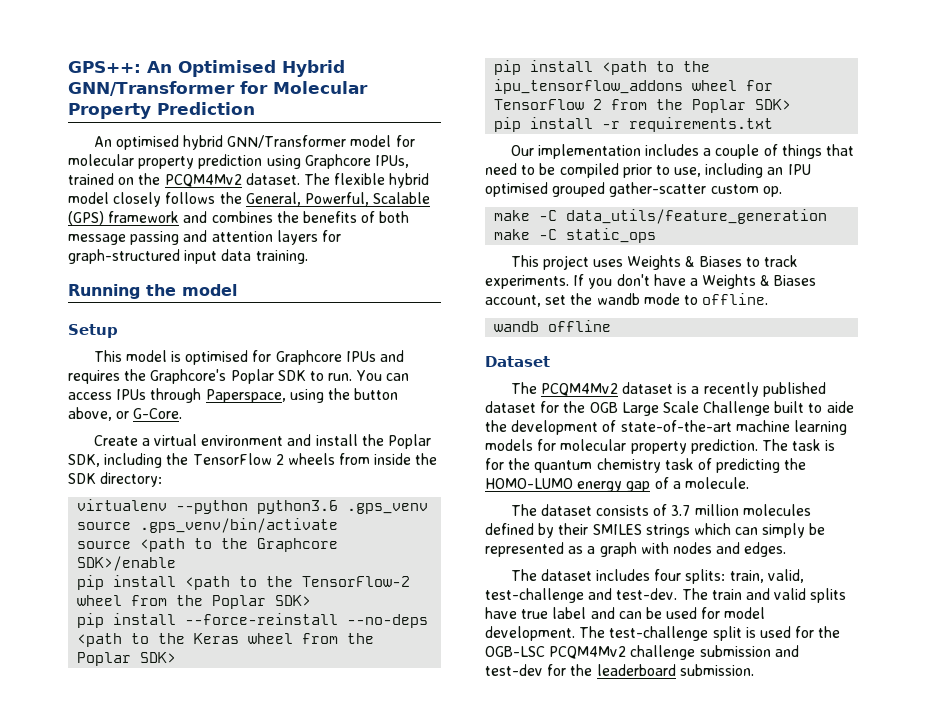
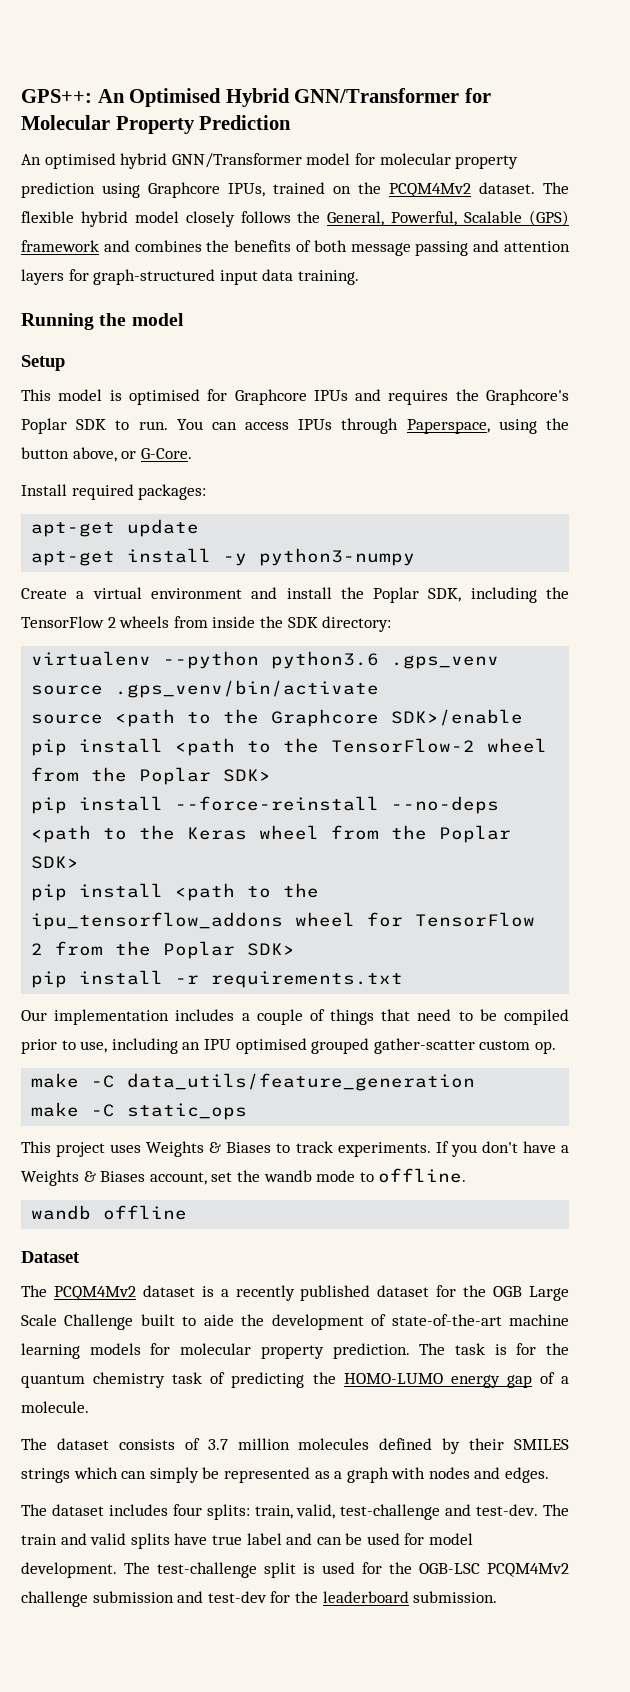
+ Install required packages:
+ apt-get update
+ apt-get install -y python3-numpy

